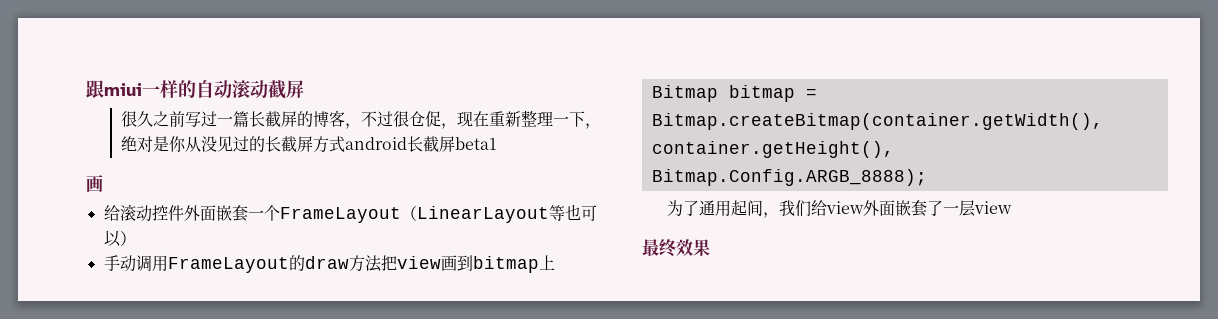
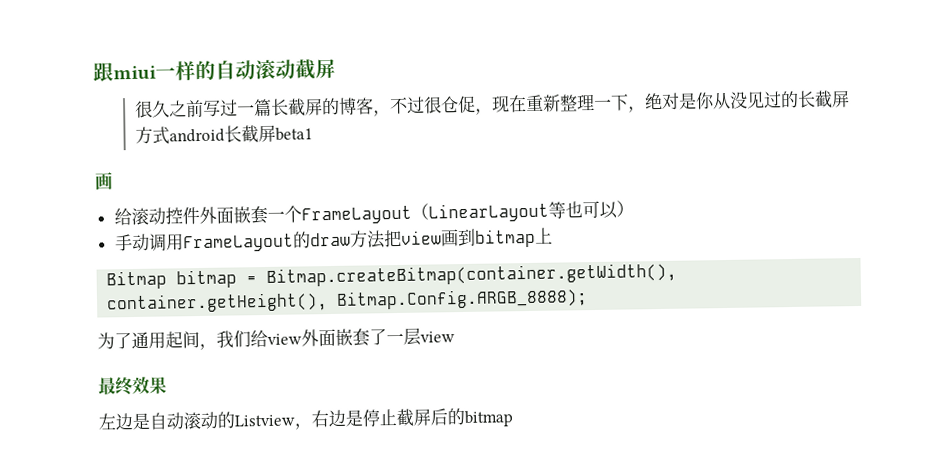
+ 左边是自动滚动的Listview，右边是停止截屏后的bitmap

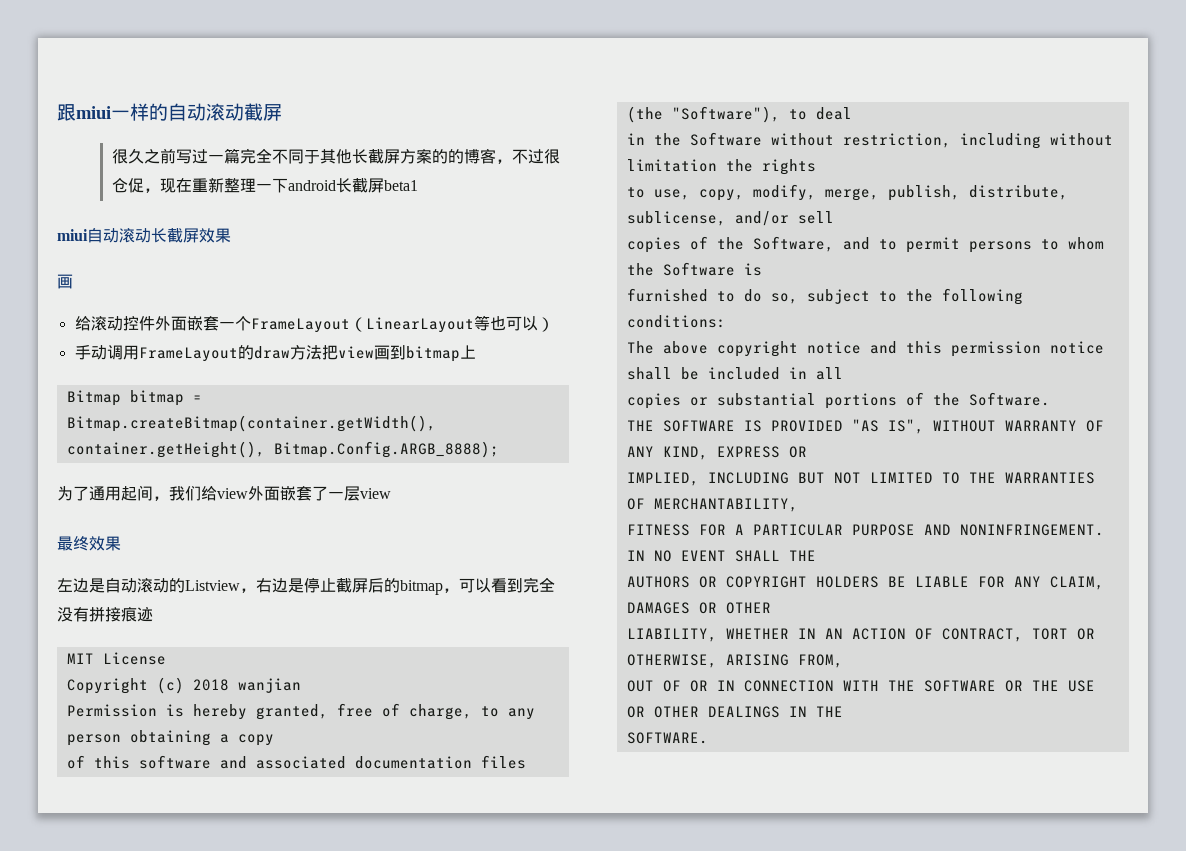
- 很久之前写过一篇长截屏的博客，不过很仓促，现在重新整理一下，绝对是你从没见过的长截屏方式android长截屏beta1
+ 很久之前写过一篇完全不同于其他长截屏方案的的博客，不过很仓促，现在重新整理一下android长截屏beta1
+ miui自动滚动长截屏效果
- 左边是自动滚动的Listview，右边是停止截屏后的bitmap
+ 左边是自动滚动的Listview，右边是停止截屏后的bitmap，可以看到完全没有拼接痕迹
+ MIT License
+ Copyright (c) 2018 wanjian
+ Permission is hereby granted, free of charge, to any person obtaining a copy
+ of this software and associated documentation files (the "Software"), to deal
+ in the Software without restriction, including without limitation the rights
+ to use, copy, modify, merge, publish, distribute, sublicense, and/or sell
+ copies of the Software, and to permit persons to whom the Software is
+ furnished to do so, subject to the following conditions:
+ The above copyright notice and this permission notice shall be included in all
+ copies or substantial portions of the Software.
+ THE SOFTWARE IS PROVIDED "AS IS", WITHOUT WARRANTY OF ANY KIND, EXPRESS OR
+ IMPLIED, INCLUDING BUT NOT LIMITED TO THE WARRANTIES OF MERCHANTABILITY,
+ FITNESS FOR A PARTICULAR PURPOSE AND NONINFRINGEMENT. IN NO EVENT SHALL THE
+ AUTHORS OR COPYRIGHT HOLDERS BE LIABLE FOR ANY CLAIM, DAMAGES OR OTHER
+ LIABILITY, WHETHER IN AN ACTION OF CONTRACT, TORT OR OTHERWISE, ARISING FROM,
+ OUT OF OR IN CONNECTION WITH THE SOFTWARE OR THE USE OR OTHER DEALINGS IN THE
+ SOFTWARE.

